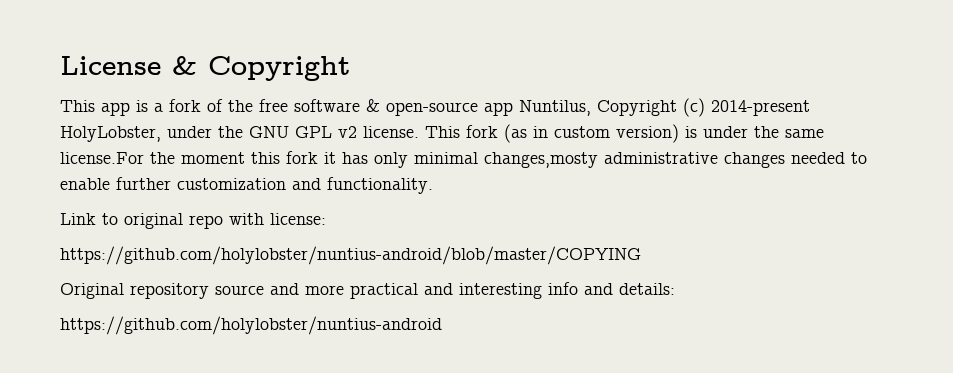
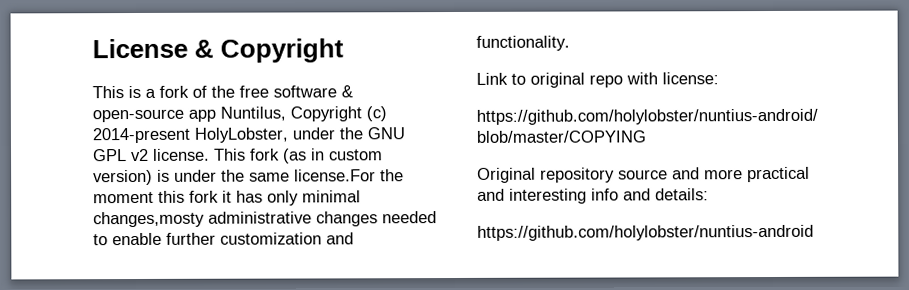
- This app is a fork of the free software & open-source app Nuntilus, Copyright (c) 2014-present HolyLobster, under the GNU GPL v2 license.
+ This is a fork of the free software & open-source app Nuntilus, Copyright (c) 2014-present HolyLobster, under the GNU GPL v2 license.

